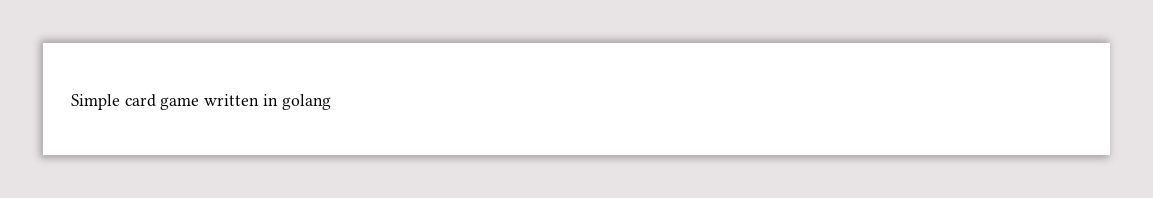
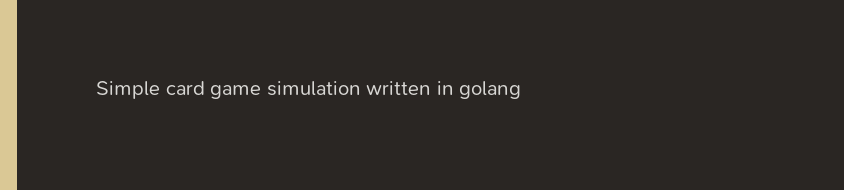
- Simple card game written in golang
+ Simple card game simulation written in golang

